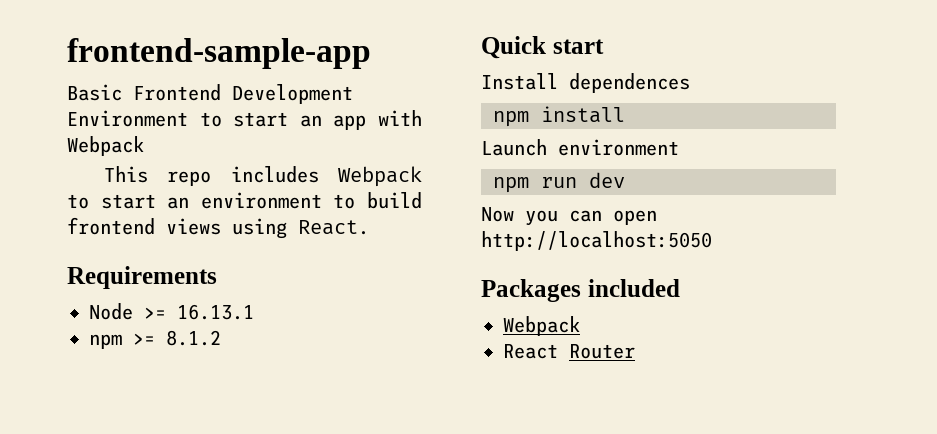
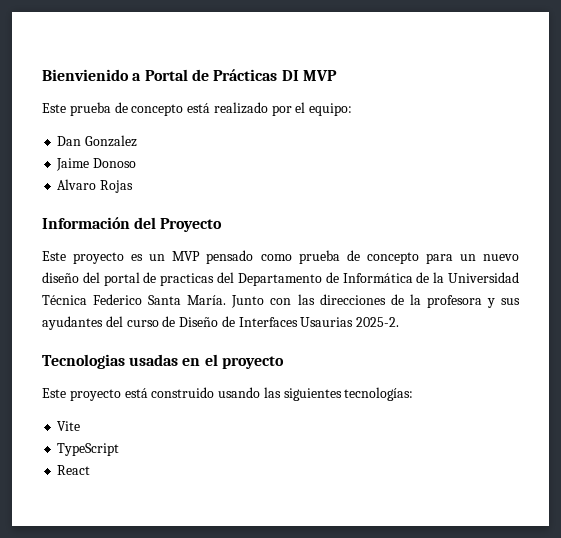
- frontend-sample-app
- Basic Frontend Development Environment to start an app with Webpack
- This repo includes Webpack to start an environment to build frontend views using React.
- Requirements
- Node >= 16.13.1
- npm >= 8.1.2
- Quick start
- Install dependences
- npm install
- Launch environment
- npm run dev
- Now you can open http://localhost:5050
- Packages included
- Webpack
+ Bienvienido a Portal de Prácticas DI MVP
+ Este prueba de concepto está realizado por el equipo:
+ Dan Gonzalez
+ Jaime Donoso
+ Alvaro Rojas
+ Información del Proyecto
+ Este proyecto es un MVP pensado como prueba de concepto para un nuevo diseño del portal de practicas del Departamento de Informática de la Universidad Técnica Federico Santa María. Junto con las direcciones de la profesora y sus ayudantes del curso de Diseño de Interfaces Usaurias 2025-2.
+ Tecnologias usadas en el proyecto
+ Este proyecto está construido usando las siguientes tecnologías:
+ Vite
+ TypeScript
- React Router
+ React

